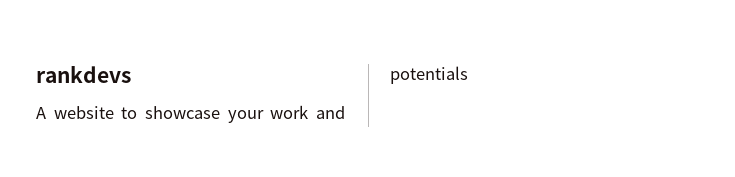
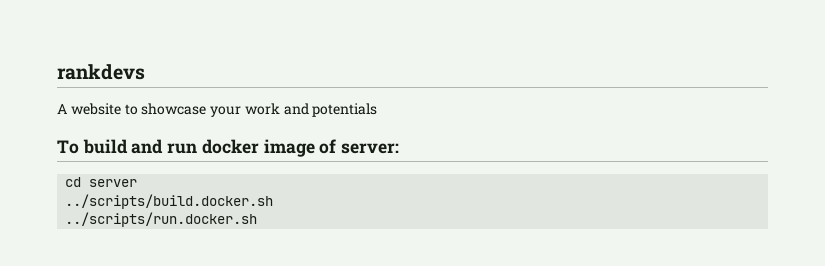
+ To build and run docker image of server:
+ cd server
+ ../scripts/build.docker.sh
+ ../scripts/run.docker.sh

